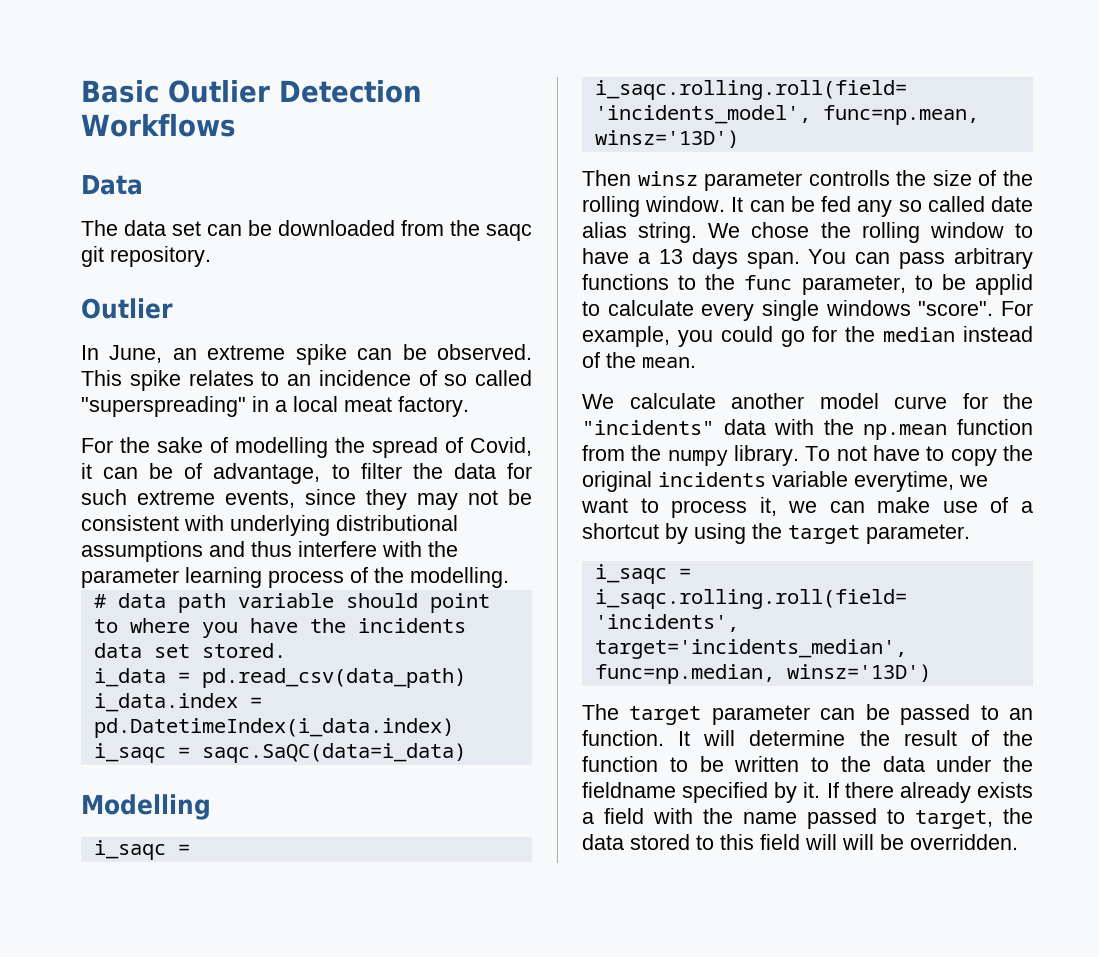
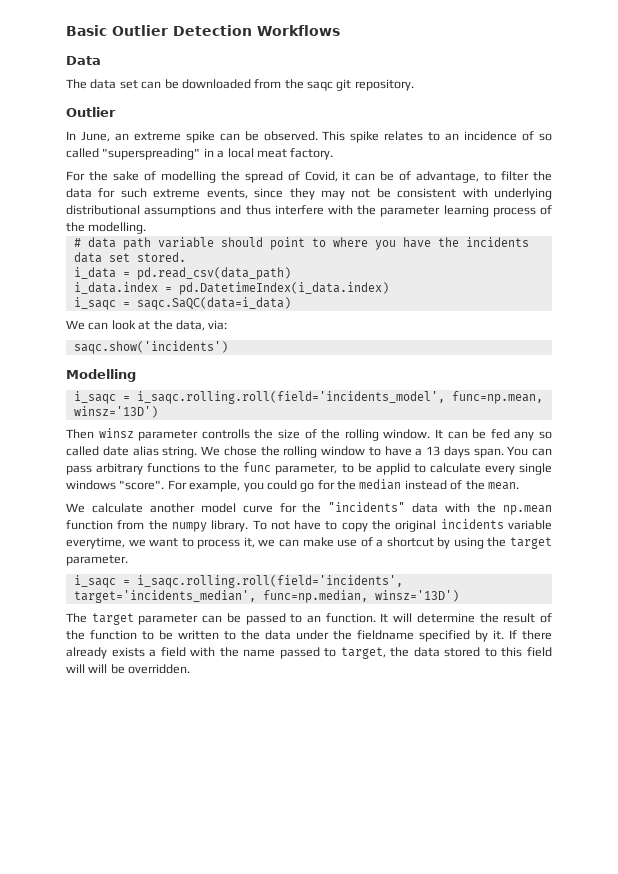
+ We can look at the data, via:
+ saqc.show('incidents')

